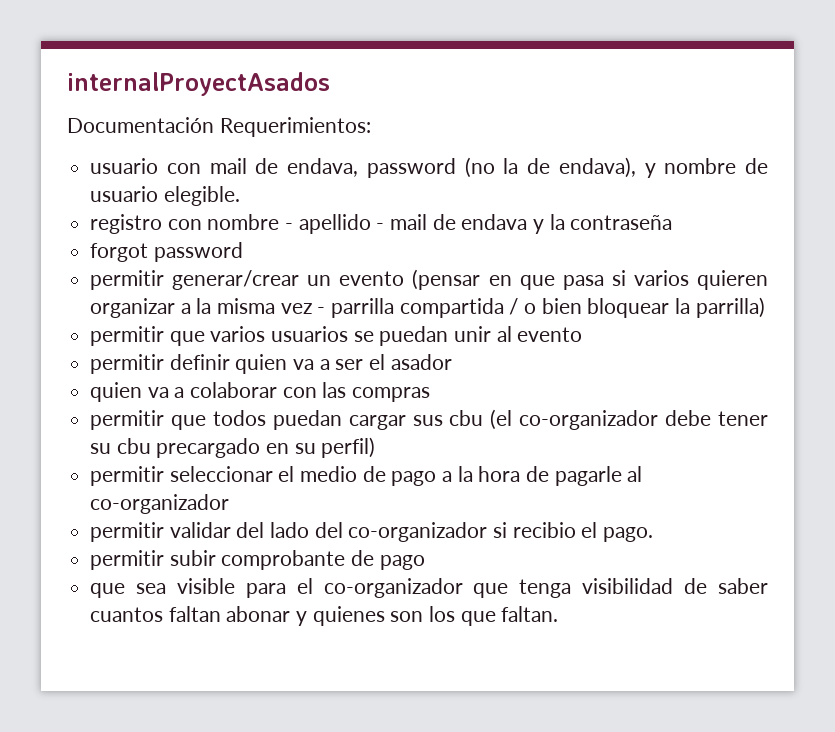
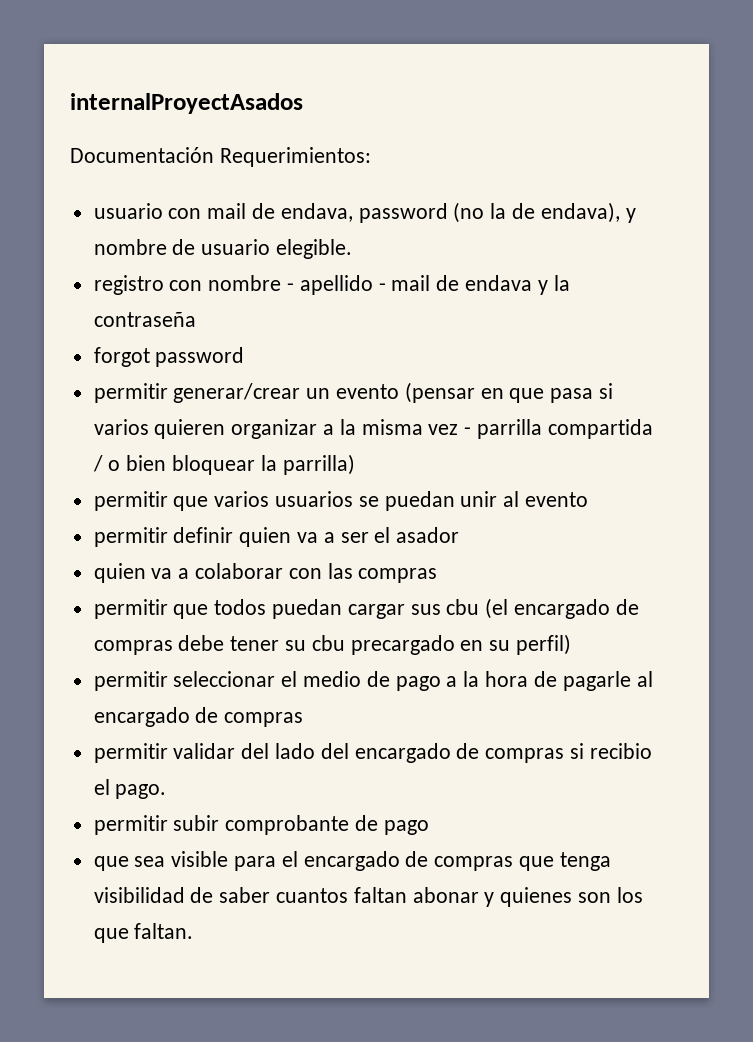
- permitir que todos puedan cargar sus cbu (el co-organizador debe tener su cbu precargado en su perfil)
+ permitir que todos puedan cargar sus cbu (el encargado de compras debe tener su cbu precargado en su perfil)
- permitir seleccionar el medio de pago a la hora de pagarle al co-organizador
+ permitir seleccionar el medio de pago a la hora de pagarle al encargado de compras
- permitir validar del lado del co-organizador si recibio el pago.
+ permitir validar del lado del encargado de compras si recibio el pago.
- que sea visible para el co-organizador que tenga visibilidad de saber cuantos faltan abonar y quienes son los que faltan.
+ que sea visible para el encargado de compras que tenga visibilidad de saber cuantos faltan abonar y quienes son los que faltan.

